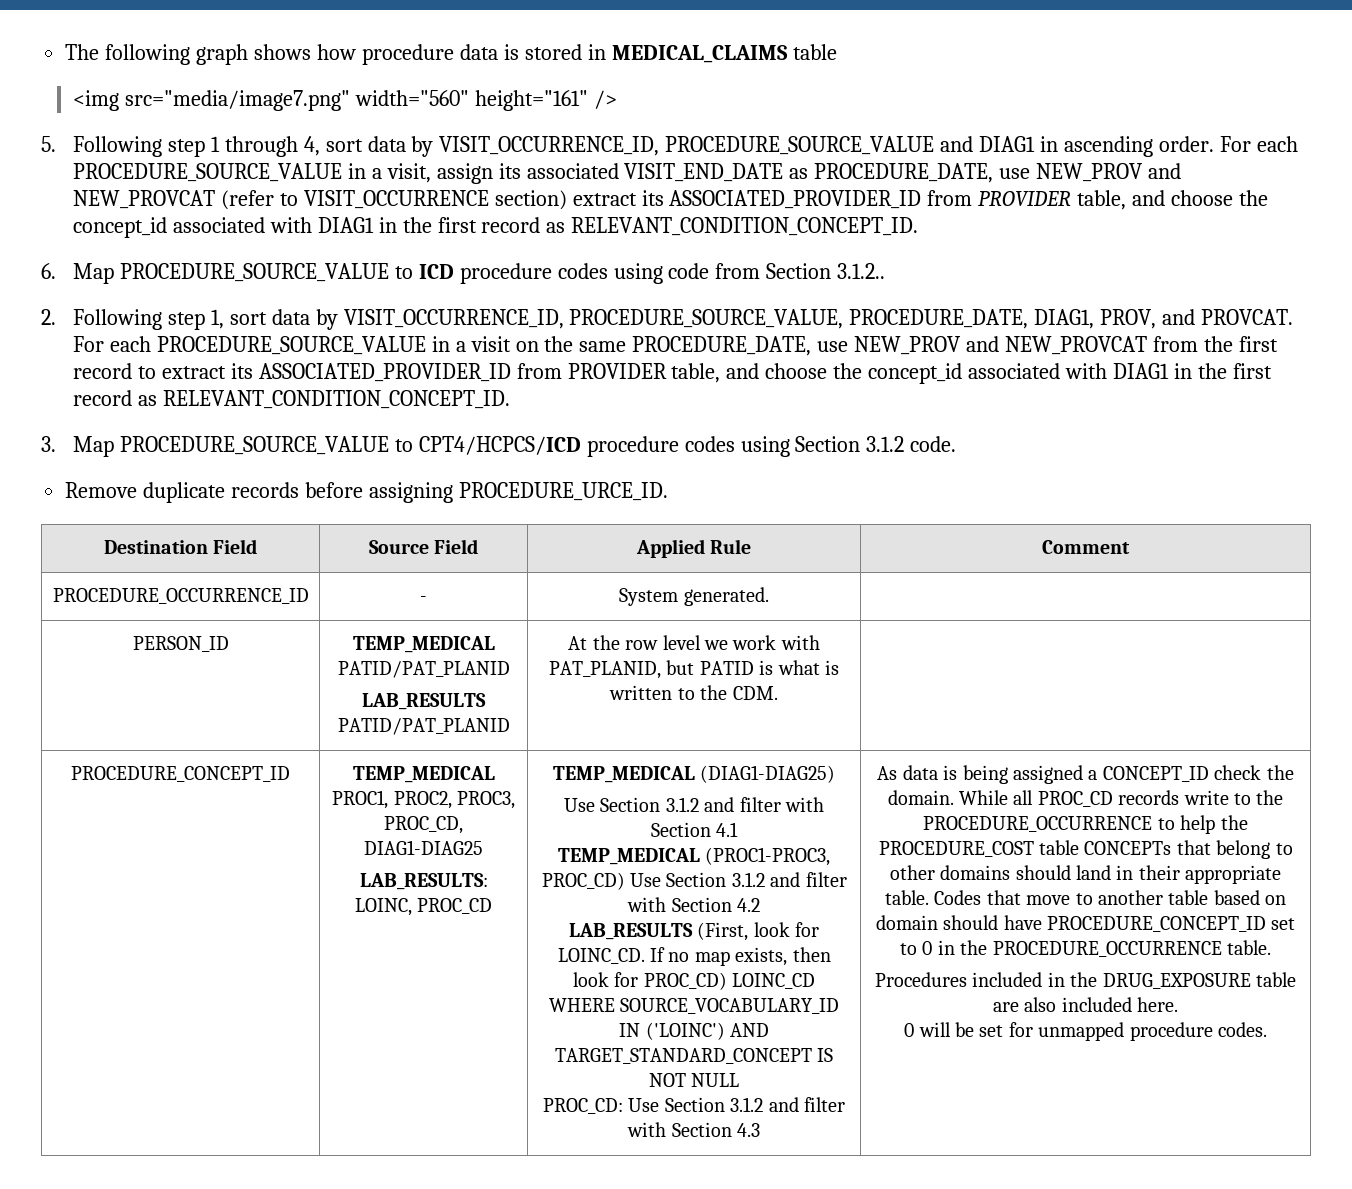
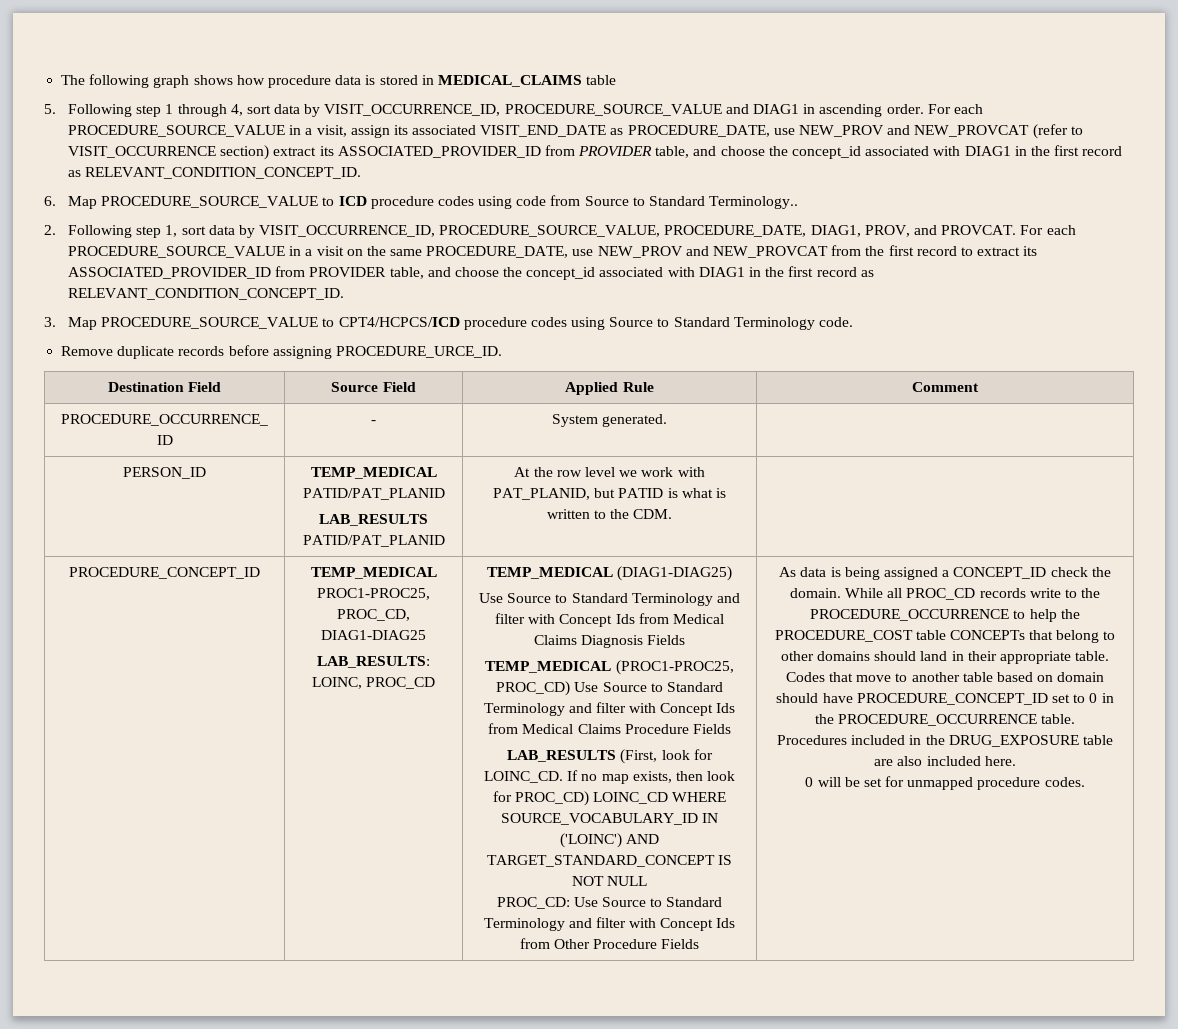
- <img src="media/image7.png" width="560" height="161" />
- 6. Map PROCEDURE_SOURCE_VALUE to ICD procedure codes using code from Section 3.1.2..
+ 6. Map PROCEDURE_SOURCE_VALUE to ICD procedure codes using code from Source to Standard Terminology..
- 3. Map PROCEDURE_SOURCE_VALUE to CPT4/HCPCS/ICD procedure codes using Section 3.1.2 code.
+ 3. Map PROCEDURE_SOURCE_VALUE to CPT4/HCPCS/ICD procedure codes using Source to Standard Terminology code.
- TEMP_MEDICAL PROC1, PROC2, PROC3, PROC_CD, DIAG1-DIAG25
+ TEMP_MEDICAL PROC1-PROC25, PROC_CD, DIAG1-DIAG25
- Use Section 3.1.2 and filter with Section 4.1
- TEMP_MEDICAL (PROC1-PROC3, PROC_CD) Use Section 3.1.2 and filter with Section 4.2
+ Use Source to Standard Terminology and filter with Concept Ids from Medical Claims Diagnosis Fields
+ TEMP_MEDICAL (PROC1-PROC25, PROC_CD) Use Source to Standard Terminology and filter with Concept Ids from Medical Claims Procedure Fields
- PROC_CD: Use Section 3.1.2 and filter with Section 4.3
+ PROC_CD: Use Source to Standard Terminology and filter with Concept Ids from Other Procedure Fields

